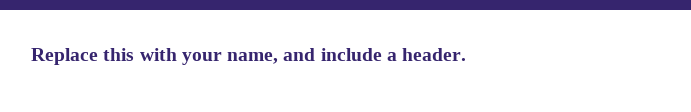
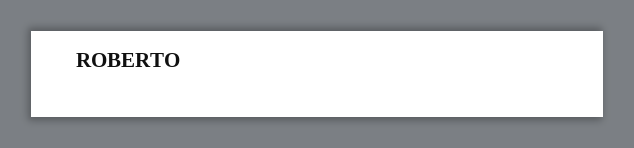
- Replace this with your name, and include a header.
+ ROBERTO

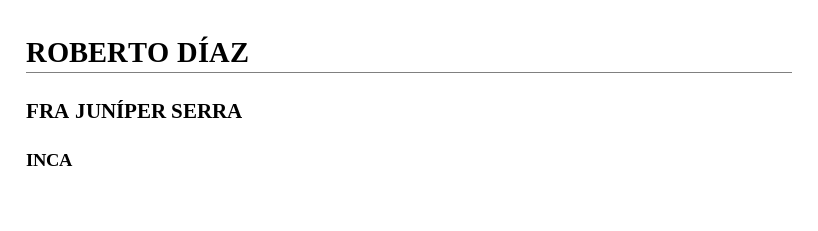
- ROBERTO
+ ROBERTO DÍAZ
+ FRA JUNÍPER SERRA
+ INCA

